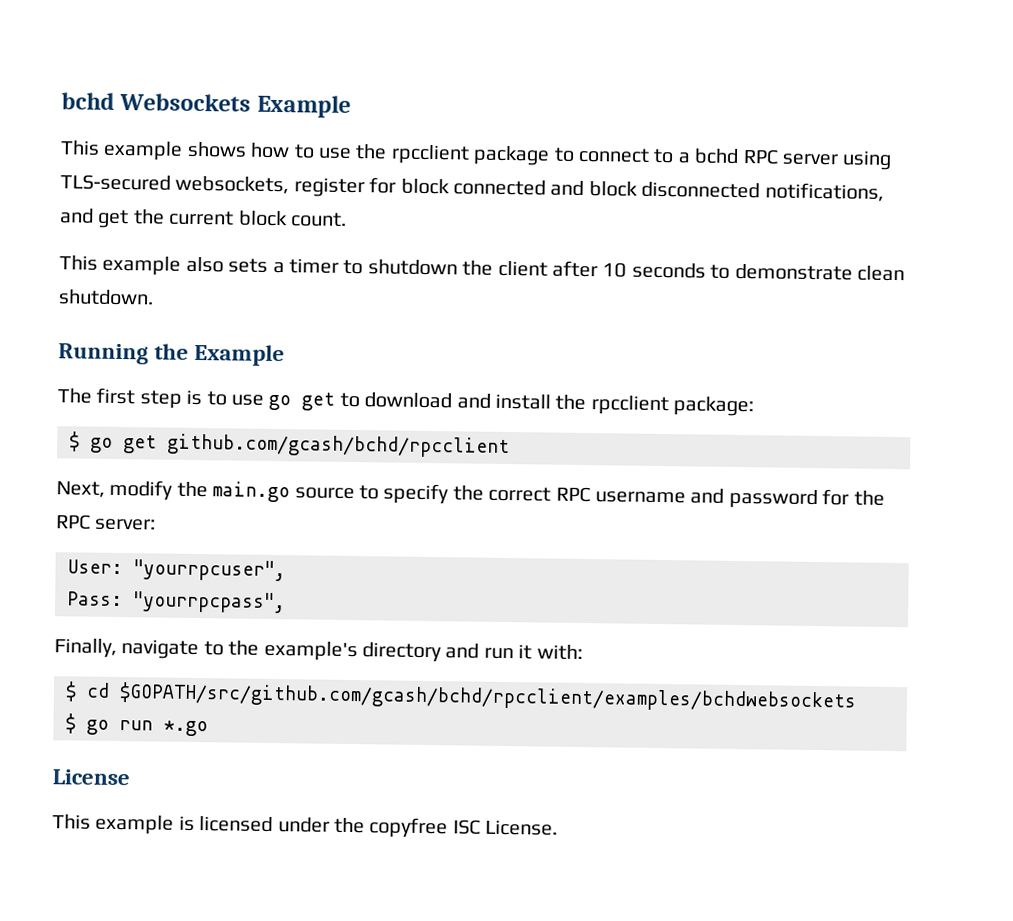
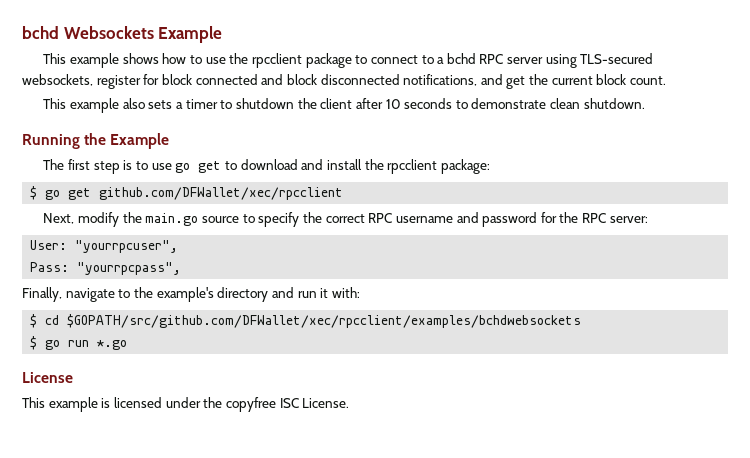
- $ go get github.com/gcash/bchd/rpcclient
+ $ go get github.com/DFWallet/xec/rpcclient
- $ cd $GOPATH/src/github.com/gcash/bchd/rpcclient/examples/bchdwebsockets
+ $ cd $GOPATH/src/github.com/DFWallet/xec/rpcclient/examples/bchdwebsockets

